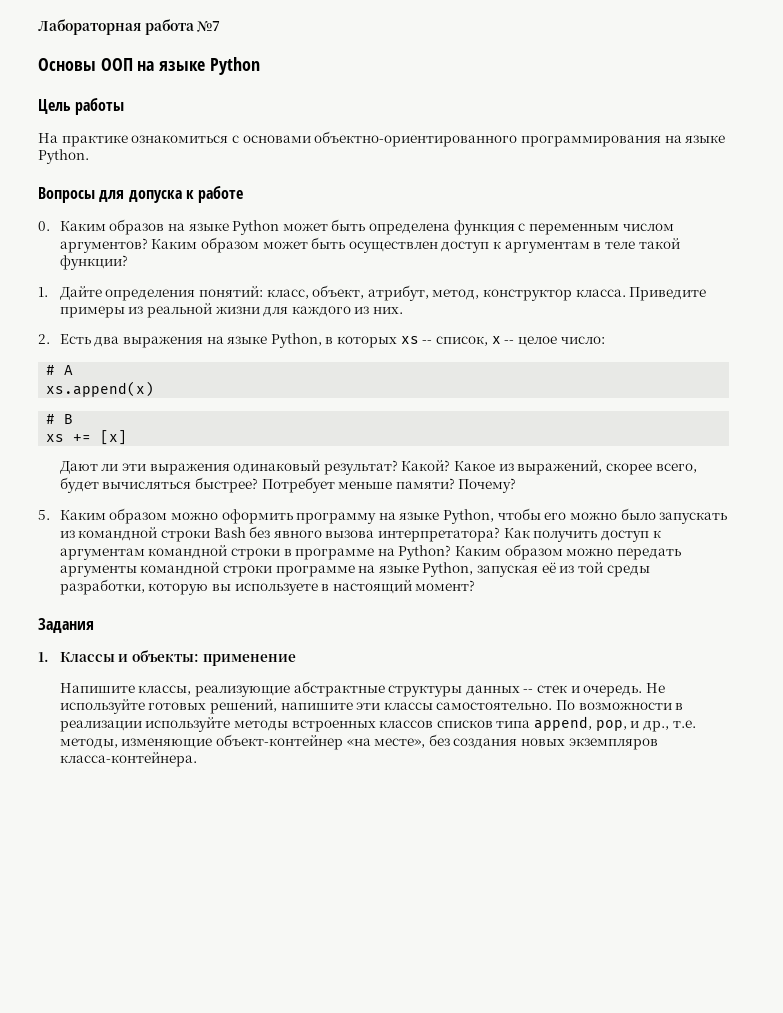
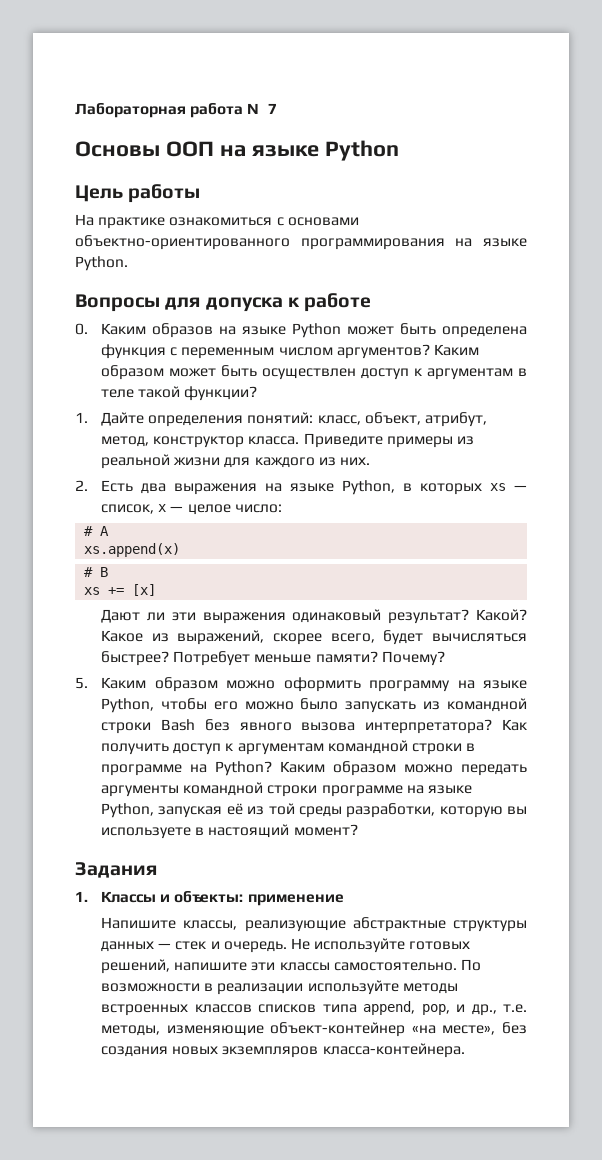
- 2. Есть два выражения на языке Python, в которых xs -- список, x -- целое число:
+ 2. Есть два выражения на языке Python, в которых xs — список, x — целое число:
- Напишите классы, реализующие абстрактные структуры данных -- стек и очередь.
+ Напишите классы, реализующие абстрактные структуры данных — стек и очередь.

